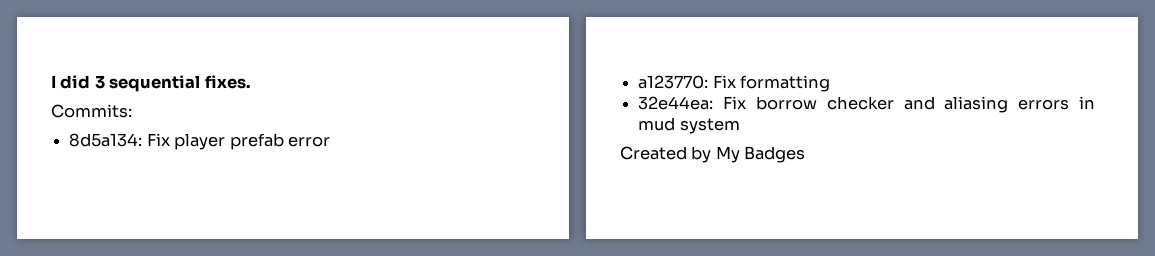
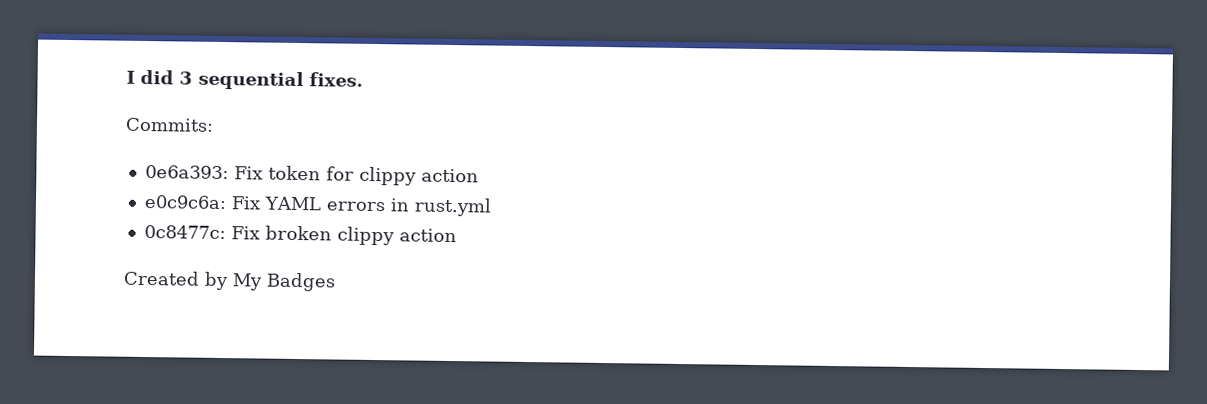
- 8d5a134: Fix player prefab error
- a123770: Fix formatting
- 32e44ea: Fix borrow checker and aliasing errors in mud system
+ 0e6a393: Fix token for clippy action
+ e0c9c6a: Fix YAML errors in rust.yml
+ 0c8477c: Fix broken clippy action

